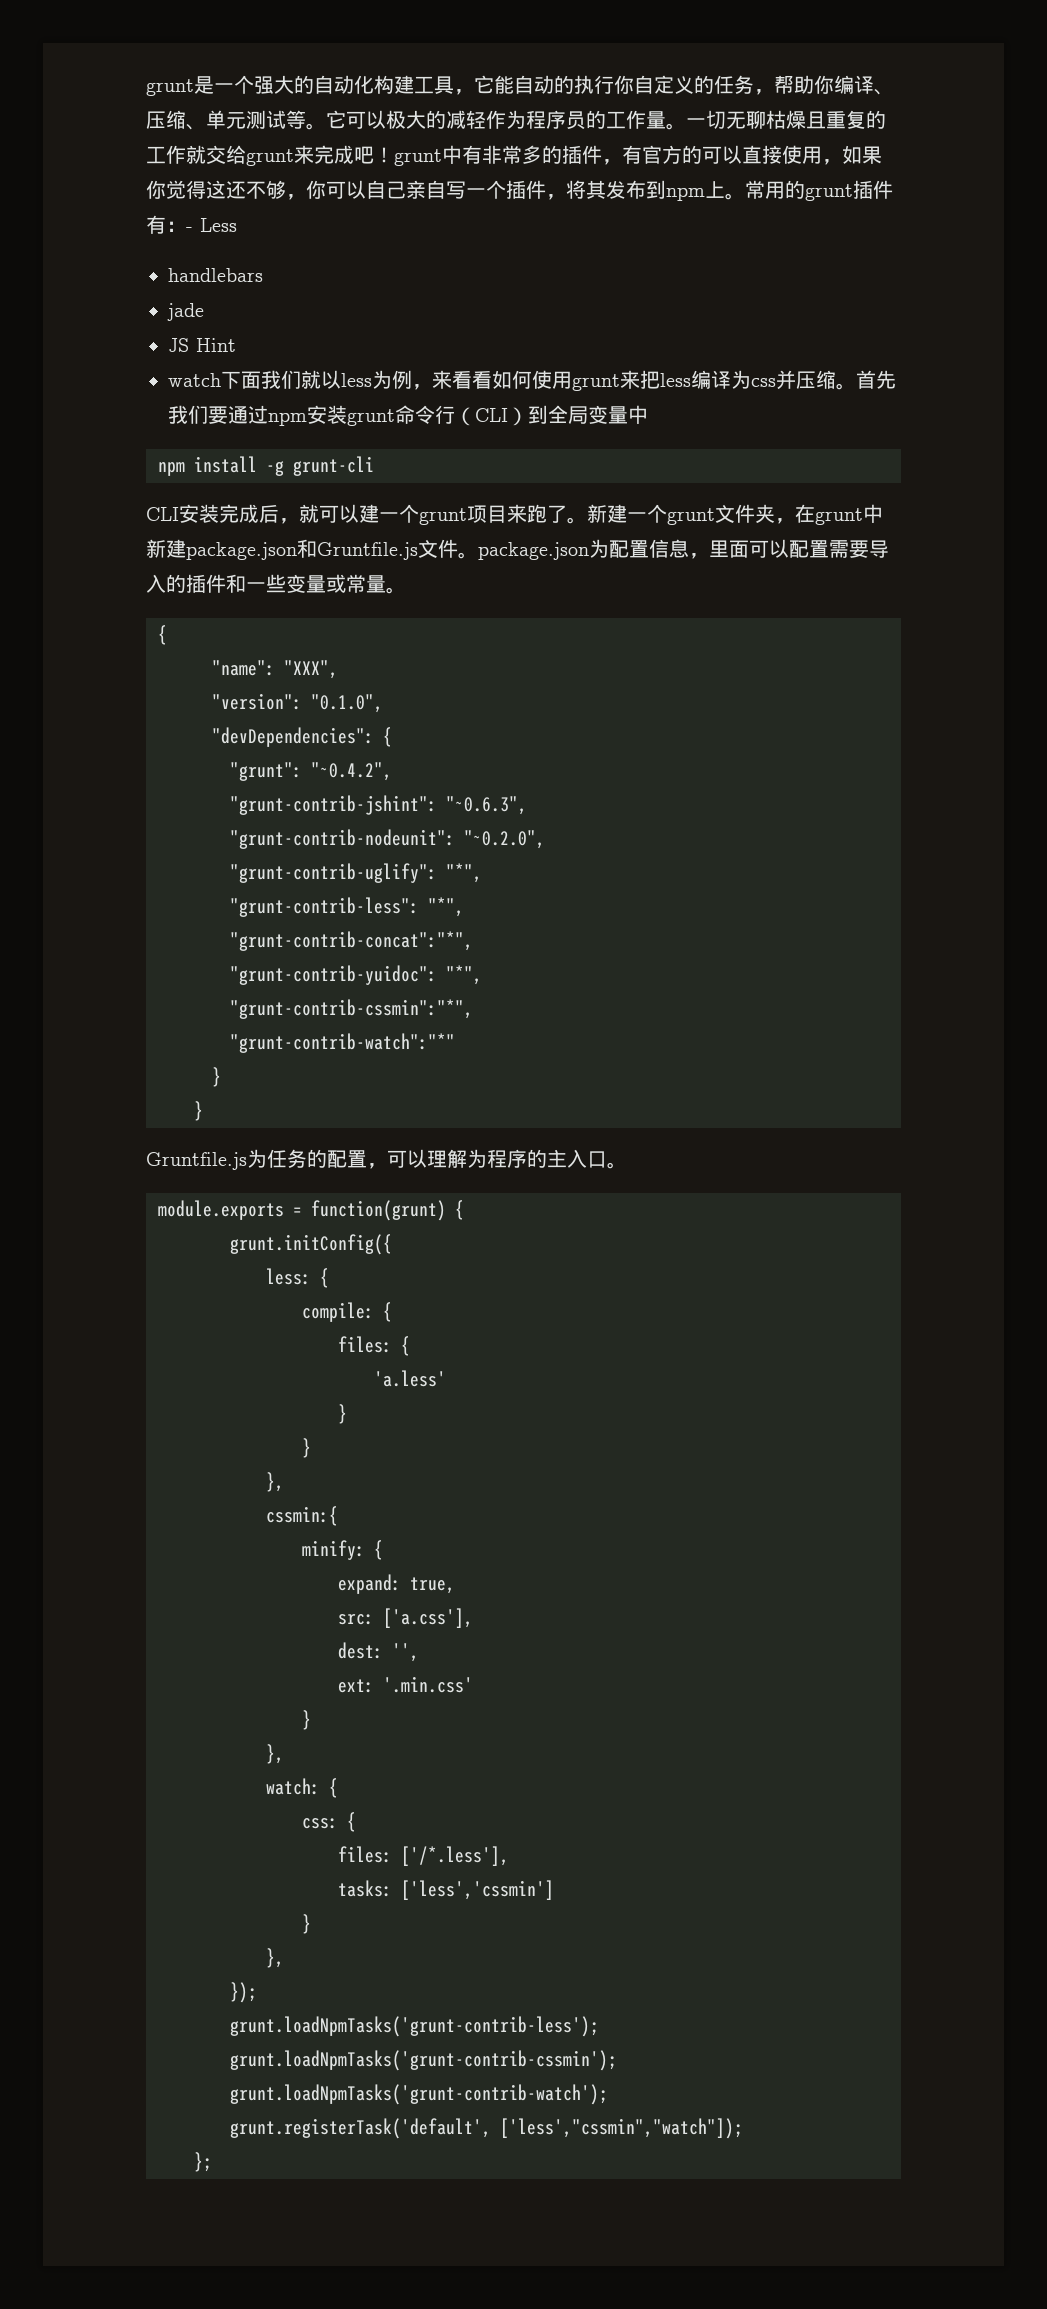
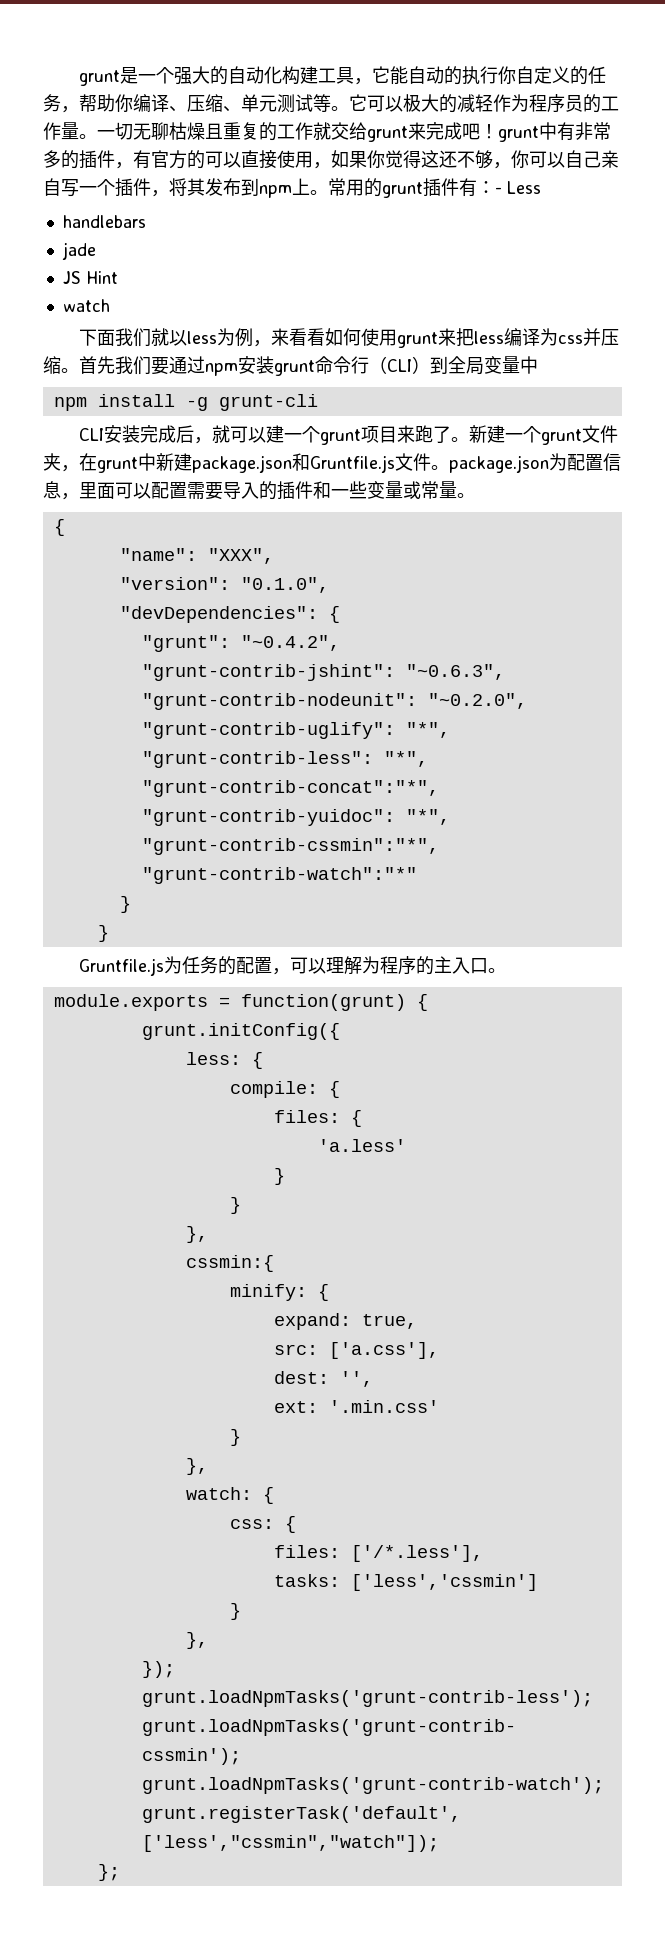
- watch下面我们就以less为例，来看看如何使用grunt来把less编译为css并压缩。
+ watch
+ 下面我们就以less为例，来看看如何使用grunt来把less编译为css并压缩。

